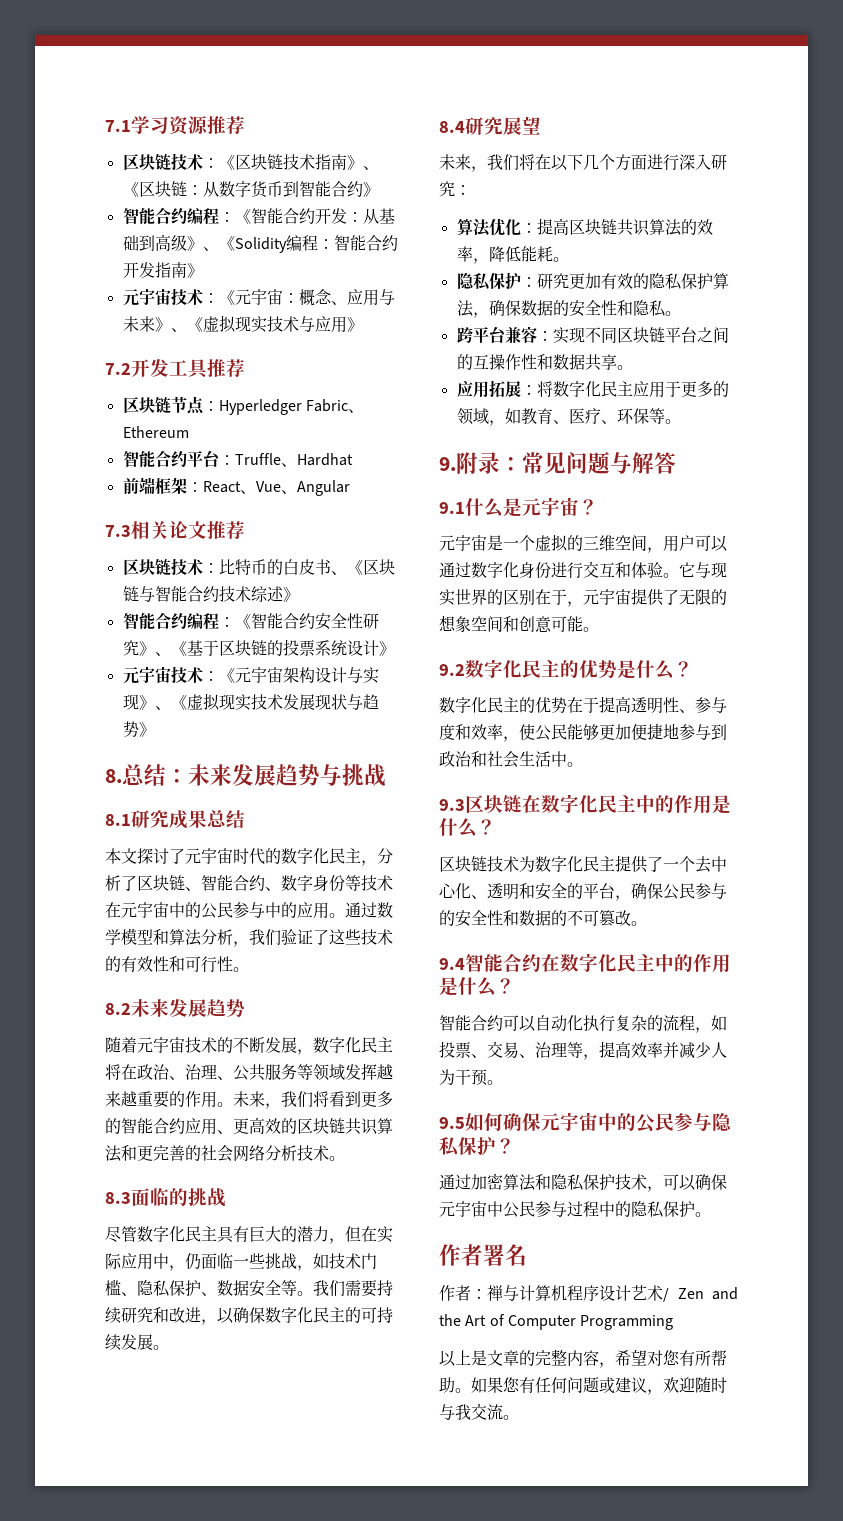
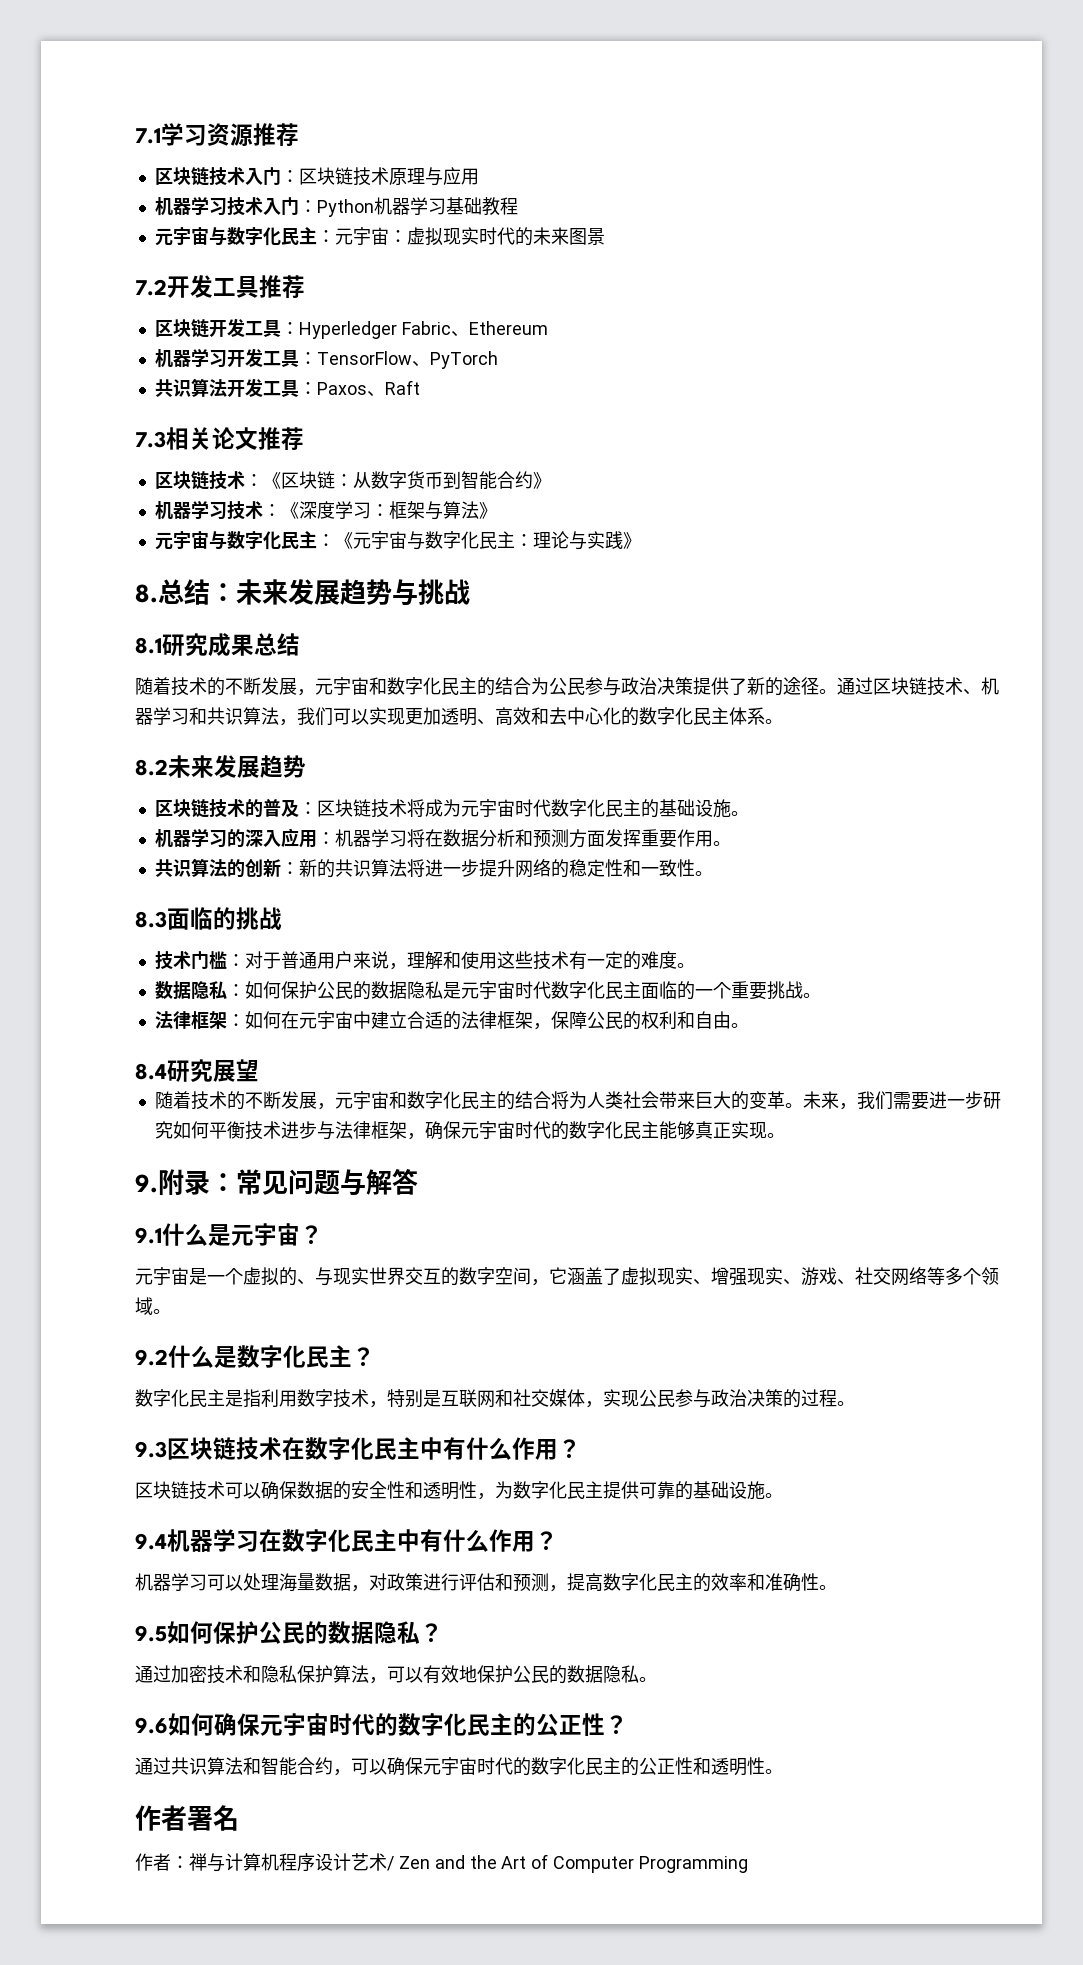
- 区块链技术：《区块链技术指南》、《区块链：从数字货币到智能合约》
+ 区块链技术入门：区块链技术原理与应用
+ 机器学习技术入门：Python机器学习基础教程
+ 元宇宙与数字化民主：元宇宙：虚拟现实时代的未来图景
+ 7.2开发工具推荐
+ 区块链开发工具：Hyperledger Fabric、Ethereum
+ 机器学习开发工具：TensorFlow、PyTorch
+ 共识算法开发工具：Paxos、Raft
+ 7.3相关论文推荐
+ 区块链技术：《区块链：从数字货币到智能合约》
- 智能合约编程：《智能合约开发：从基础到高级》、《Solidity编程：智能合约开发指南》
- 元宇宙技术：《元宇宙：概念、应用与未来》、《虚拟现实技术与应用》
- 7.2开发工具推荐
- 区块链节点：Hyperledger Fabric、Ethereum
- 智能合约平台：Truffle、Hardhat
- 前端框架：React、Vue、Angular
- 7.3相关论文推荐
- 区块链技术：比特币的白皮书、《区块链与智能合约技术综述》
- 智能合约编程：《智能合约安全性研究》、《基于区块链的投票系统设计》
- 元宇宙技术：《元宇宙架构设计与实现》、《虚拟现实技术发展现状与趋势》
+ 机器学习技术：《深度学习：框架与算法》
+ 元宇宙与数字化民主：《元宇宙与数字化民主：理论与实践》
- 本文探讨了元宇宙时代的数字化民主，分析了区块链、智能合约、数字身份等技术在元宇宙中的公民参与中的应用。通过数学模型和算法分析，我们验证了这些技术的有效性和可行性。
+ 随着技术的不断发展，元宇宙和数字化民主的结合为公民参与政治决策提供了新的途径。通过区块链技术、机器学习和共识算法，我们可以实现更加透明、高效和去中心化的数字化民主体系。
  8.2未来发展趋势
- 随着元宇宙技术的不断发展，数字化民主将在政治、治理、公共服务等领域发挥越来越重要的作用。未来，我们将看到更多的智能合约应用、更高效的区块链共识算法和更完善的社会网络分析技术。
+ 区块链技术的普及：区块链技术将成为元宇宙时代数字化民主的基础设施。
+ 机器学习的深入应用：机器学习将在数据分析和预测方面发挥重要作用。
+ 共识算法的创新：新的共识算法将进一步提升网络的稳定性和一致性。
  8.3面临的挑战
- 尽管数字化民主具有巨大的潜力，但在实际应用中，仍面临一些挑战，如技术门槛、隐私保护、数据安全等。我们需要持续研究和改进，以确保数字化民主的可持续发展。
+ 技术门槛：对于普通用户来说，理解和使用这些技术有一定的难度。
+ 数据隐私：如何保护公民的数据隐私是元宇宙时代数字化民主面临的一个重要挑战。
+ 法律框架：如何在元宇宙中建立合适的法律框架，保障公民的权利和自由。
  8.4研究展望
- 未来，我们将在以下几个方面进行深入研究：
- 算法优化：提高区块链共识算法的效率，降低能耗。
- 隐私保护：研究更加有效的隐私保护算法，确保数据的安全性和隐私。
- 跨平台兼容：实现不同区块链平台之间的互操作性和数据共享。
- 应用拓展：将数字化民主应用于更多的领域，如教育、医疗、环保等。
+ 随着技术的不断发展，元宇宙和数字化民主的结合将为人类社会带来巨大的变革。未来，我们需要进一步研究如何平衡技术进步与法律框架，确保元宇宙时代的数字化民主能够真正实现。
- 元宇宙是一个虚拟的三维空间，用户可以通过数字化身份进行交互和体验。它与现实世界的区别在于，元宇宙提供了无限的想象空间和创意可能。
+ 元宇宙是一个虚拟的、与现实世界交互的数字空间，它涵盖了虚拟现实、增强现实、游戏、社交网络等多个领域。
- 9.2数字化民主的优势是什么？
+ 9.2什么是数字化民主？
- 数字化民主的优势在于提高透明性、参与度和效率，使公民能够更加便捷地参与到政治和社会生活中。
+ 数字化民主是指利用数字技术，特别是互联网和社交媒体，实现公民参与政治决策的过程。
- 9.3区块链在数字化民主中的作用是什么？
+ 9.3区块链技术在数字化民主中有什么作用？
- 区块链技术为数字化民主提供了一个去中心化、透明和安全的平台，确保公民参与的安全性和数据的不可篡改。
+ 区块链技术可以确保数据的安全性和透明性，为数字化民主提供可靠的基础设施。
- 9.4智能合约在数字化民主中的作用是什么？
- 智能合约可以自动化执行复杂的流程，如投票、交易、治理等，提高效率并减少人为干预。
- 9.5如何确保元宇宙中的公民参与隐私保护？
- 通过加密算法和隐私保护技术，可以确保元宇宙中公民参与过程中的隐私保护。
+ 9.4机器学习在数字化民主中有什么作用？
+ 机器学习可以处理海量数据，对政策进行评估和预测，提高数字化民主的效率和准确性。
+ 9.5如何保护公民的数据隐私？
+ 通过加密技术和隐私保护算法，可以有效地保护公民的数据隐私。
+ 9.6如何确保元宇宙时代的数字化民主的公正性？
+ 通过共识算法和智能合约，可以确保元宇宙时代的数字化民主的公正性和透明性。
- 以上是文章的完整内容，希望对您有所帮助。如果您有任何问题或建议，欢迎随时与我交流。

